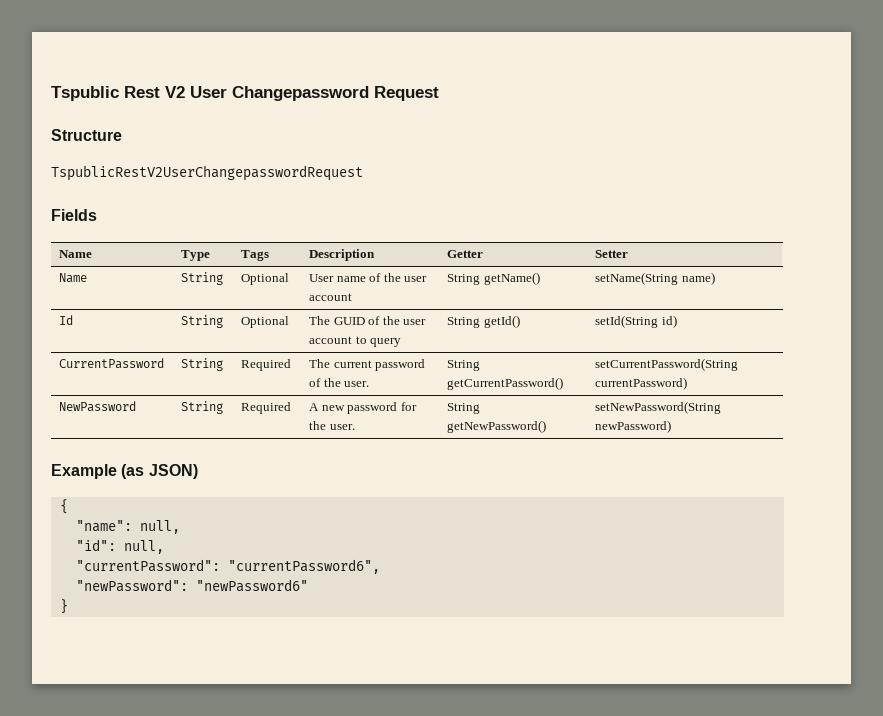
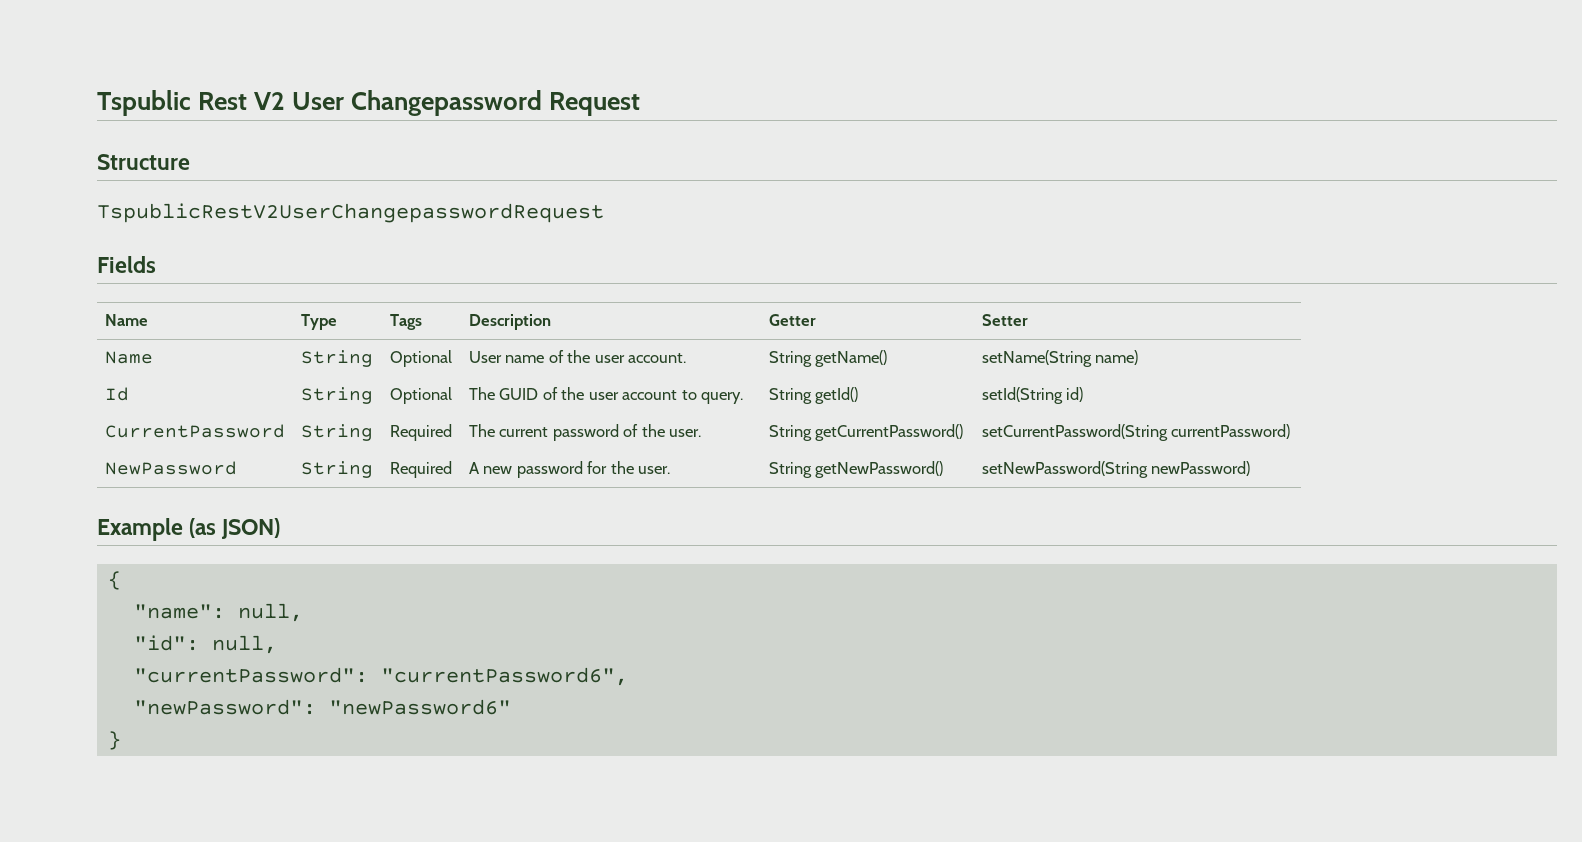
- Name | String | Optional | User name of the user account | String getName() | setName(String name)
+ Name | String | Optional | User name of the user account. | String getName() | setName(String name)
- Id | String | Optional | The GUID of the user account to query | String getId() | setId(String id)
+ Id | String | Optional | The GUID of the user account to query. | String getId() | setId(String id)

